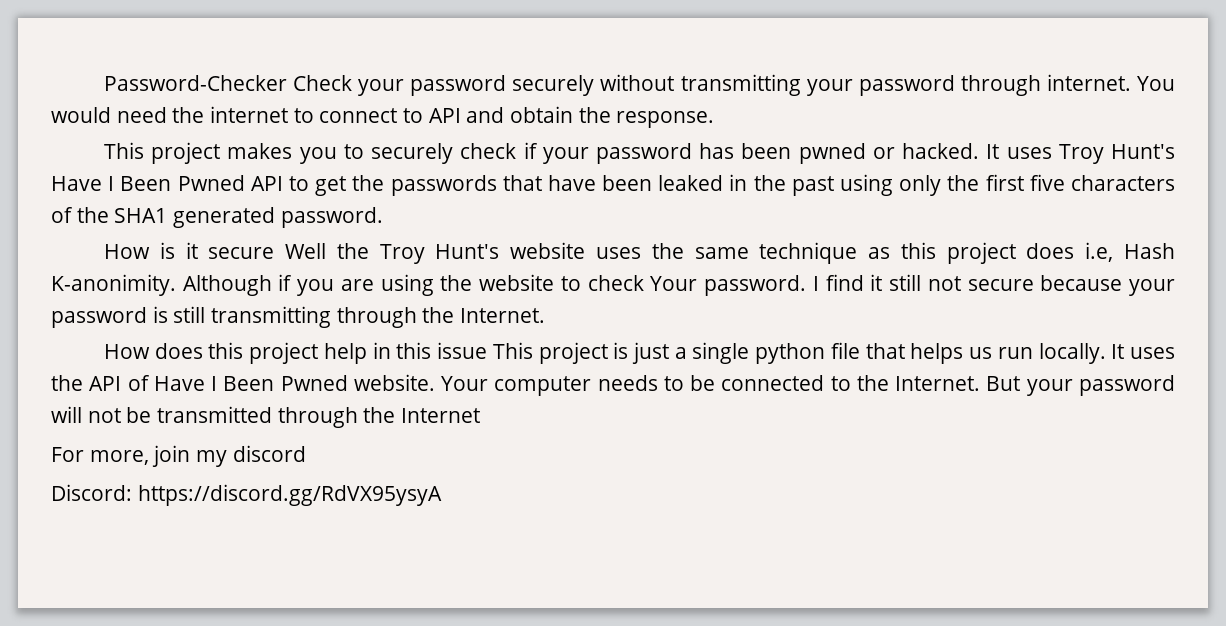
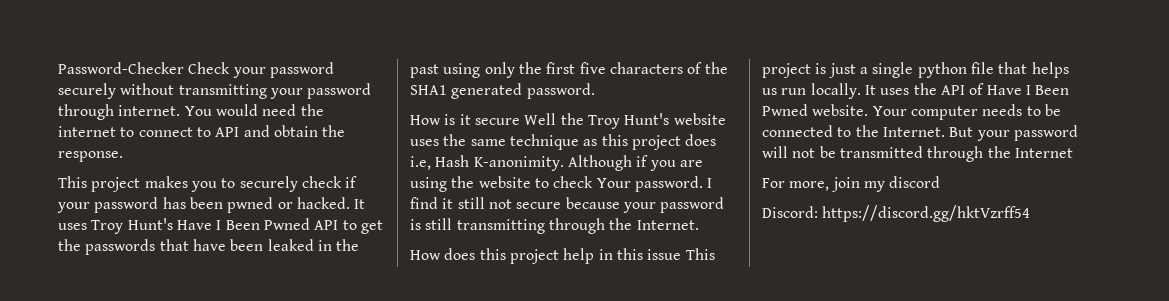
- Discord: https://discord.gg/RdVX95ysyA
+ Discord: https://discord.gg/hktVzrff54

